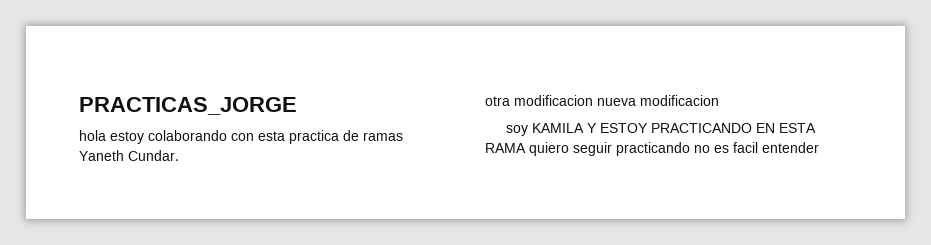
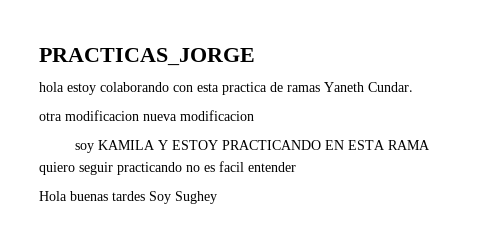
+ Hola buenas tardes Soy Sughey

